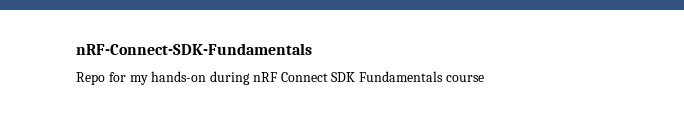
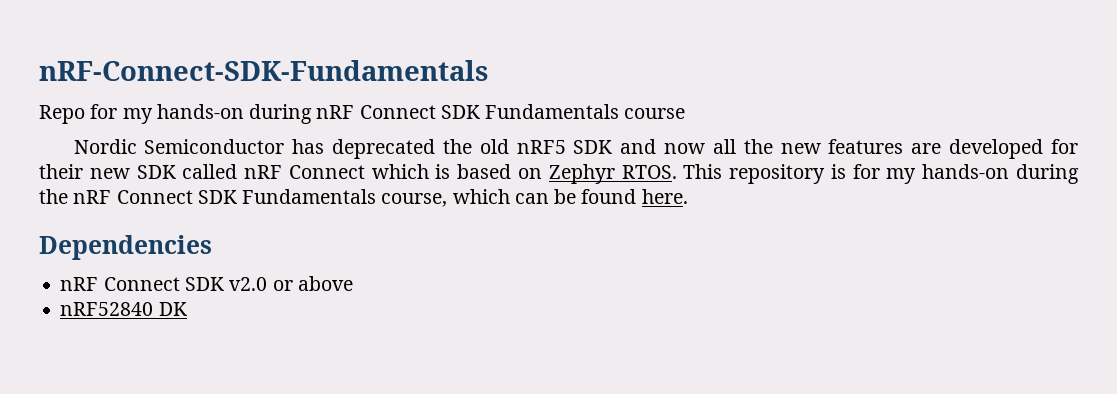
+ Nordic Semiconductor has deprecated the old nRF5 SDK and now all the new features are developed for their new SDK called nRF Connect which is based on Zephyr RTOS. This repository is for my hands-on during the nRF Connect SDK Fundamentals course, which can be found here.
+ Dependencies
+ nRF Connect SDK v2.0 or above
+ nRF52840 DK

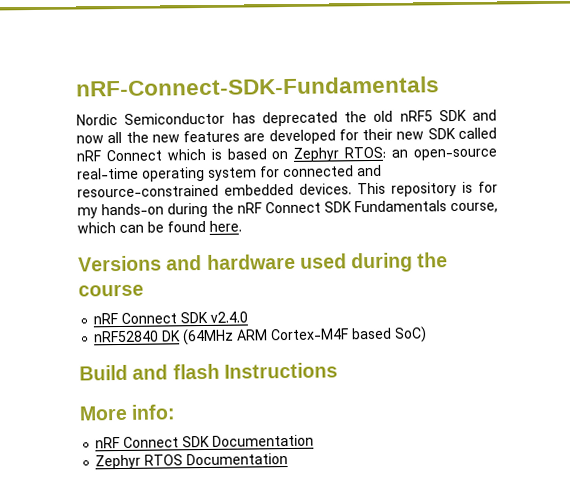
- Repo for my hands-on during nRF Connect SDK Fundamentals course
- Nordic Semiconductor has deprecated the old nRF5 SDK and now all the new features are developed for their new SDK called nRF Connect which is based on Zephyr RTOS.
+ Nordic Semiconductor has deprecated the old nRF5 SDK and now all the new features are developed for their new SDK called nRF Connect which is based on Zephyr RTOS: an open-source real-time operating system for connected and resource-constrained embedded devices.
- Dependencies
- nRF Connect SDK v2.0 or above
+ Versions and hardware used during the course
+ nRF Connect SDK v2.4.0
- nRF52840 DK
+ nRF52840 DK (64MHz ARM Cortex-M4F based SoC)
+ Build and flash Instructions
+ More info:
+ nRF Connect SDK Documentation
+ Zephyr RTOS Documentation

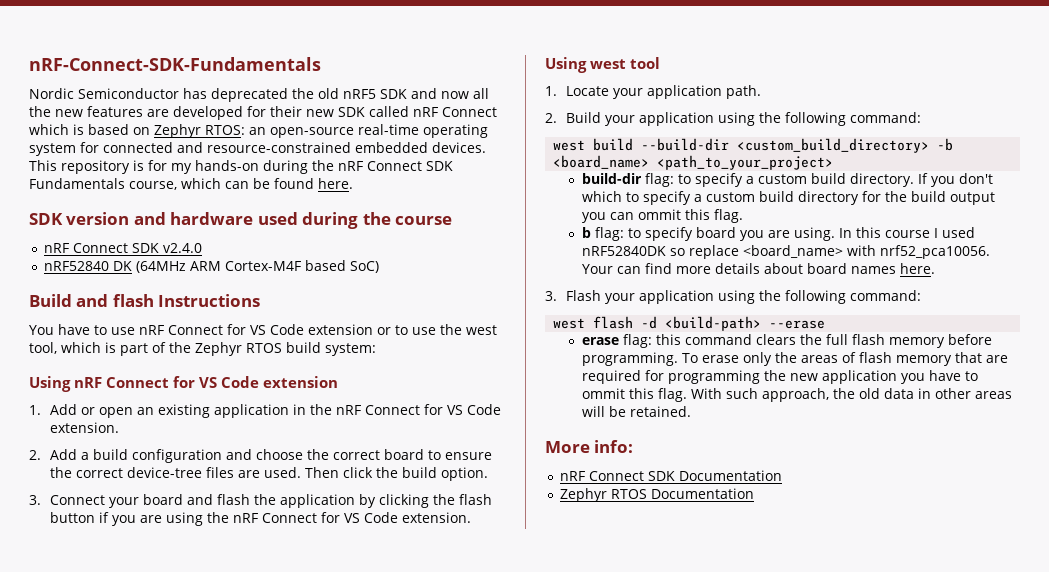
- Versions and hardware used during the course
+ SDK version and hardware used during the course
+ You have to use nRF Connect for VS Code extension or to use the west tool, which is part of the Zephyr RTOS build system:
+ Using nRF Connect for VS Code extension
+ 1. Add or open an existing application in the nRF Connect for VS Code extension.
+ 2. Add a build configuration and choose the correct board to ensure the correct device-tree files are used. Then click the build option.
+ 3. Connect your board and flash the application by clicking the flash button if you are using the nRF Connect for VS Code extension.
+ Using west tool
+ 1. Locate your application path.
+ 2. Build your application using the following command:
+ west build --build-dir <custom_build_directory> -b <board_name> <path_to_your_project>
+ build-dir flag: to specify a custom build directory. If you don't which to specify a custom build directory for the build output you can ommit this flag.
+ b flag: to specify board you are using. In this course I used nRF52840DK so replace <board_name> with nrf52_pca10056. Your can find more details about board names here.
+ 3. Flash your application using the following command:
+ west flash -d <build-path> --erase
+ erase flag: this command clears the full flash memory before programming. To erase only the areas of flash memory that are required for programming the new application you have to ommit this flag. With such approach, the old data in other areas will be retained.

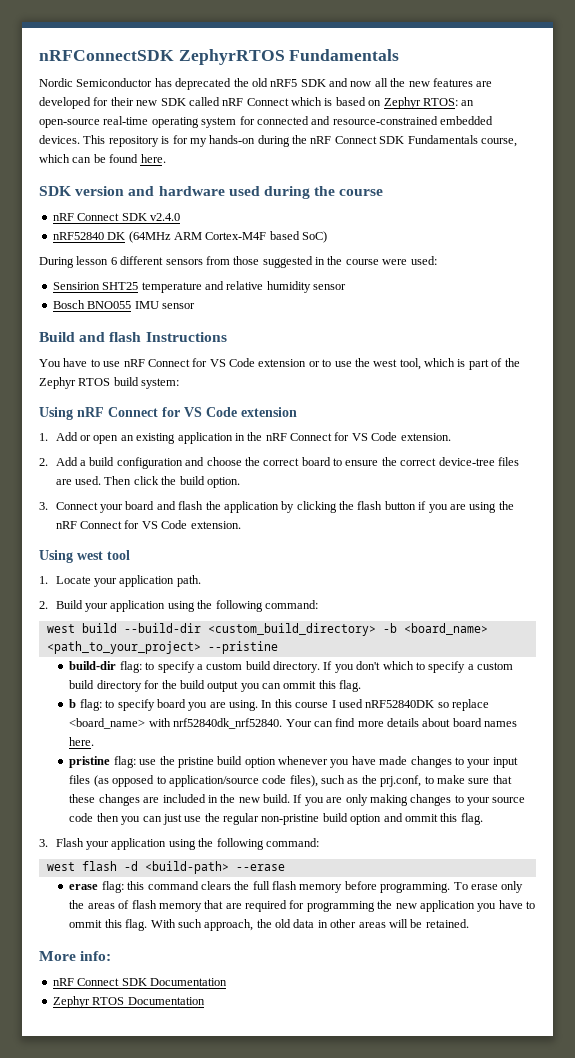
- nRF-Connect-SDK-Fundamentals
+ nRFConnectSDK ZephyrRTOS Fundamentals
+ During lesson 6 different sensors from those suggested in the course were used:
+ Sensirion SHT25 temperature and relative humidity sensor
+ Bosch BNO055 IMU sensor
- west build --build-dir <custom_build_directory> -b <board_name> <path_to_your_project>
+ west build --build-dir <custom_build_directory> -b <board_name> <path_to_your_project> --pristine
- In this course I used nRF52840DK so replace <board_name> with nrf52_pca10056.
+ In this course I used nRF52840DK so replace <board_name> with nrf52840dk_nrf52840.
+ pristine flag: use the pristine build option whenever you have made changes to your input files (as opposed to application/source code files), such as the prj.conf, to make sure that these changes are included in the new build. If you are only making changes to your source code then you can just use the regular non-pristine build option and ommit this flag.

